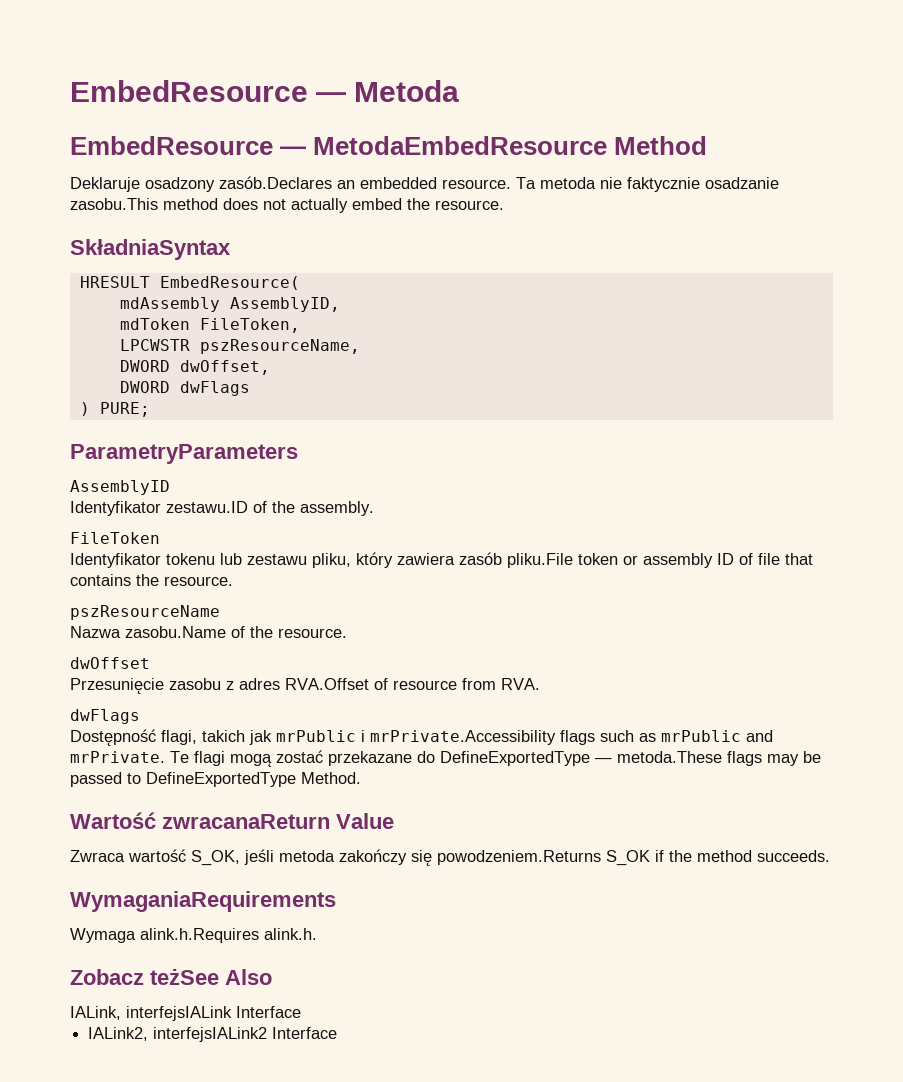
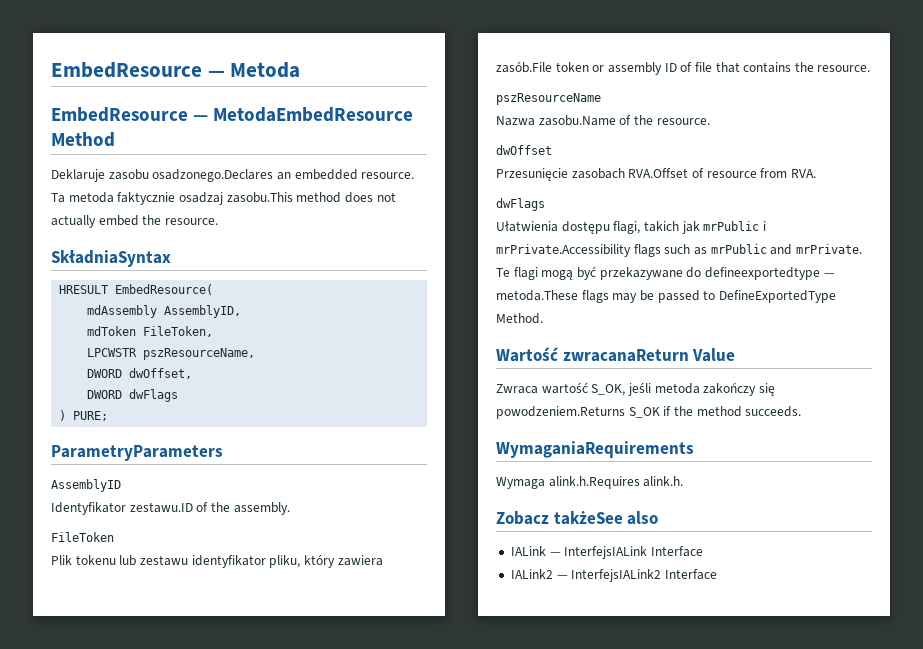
- Deklaruje osadzony zasób.Declares an embedded resource.
+ Deklaruje zasobu osadzonego.Declares an embedded resource.
- Ta metoda nie faktycznie osadzanie zasobu.This method does not actually embed the resource.
+ Ta metoda faktycznie osadzaj zasobu.This method does not actually embed the resource.
- Identyfikator tokenu lub zestawu pliku, który zawiera zasób pliku.File token or assembly ID of file that contains the resource.
+ Plik tokenu lub zestawu identyfikator pliku, który zawiera zasób.File token or assembly ID of file that contains the resource.
- Przesunięcie zasobu z adres RVA.Offset of resource from RVA.
+ Przesunięcie zasobach RVA.Offset of resource from RVA.
- Dostępność flagi, takich jak mrPublic i mrPrivate.Accessibility flags such as mrPublic and mrPrivate.
+ Ułatwienia dostępu flagi, takich jak mrPublic i mrPrivate.Accessibility flags such as mrPublic and mrPrivate.
- Te flagi mogą zostać przekazane do DefineExportedType — metoda.These flags may be passed to DefineExportedType Method.
+ Te flagi mogą być przekazywane do defineexportedtype — metoda.These flags may be passed to DefineExportedType Method.
- Zobacz teżSee Also
- IALink, interfejsIALink Interface
- IALink2, interfejsIALink2 Interface
+ Zobacz takżeSee also
+ IALink — InterfejsIALink Interface
+ IALink2 — InterfejsIALink2 Interface

